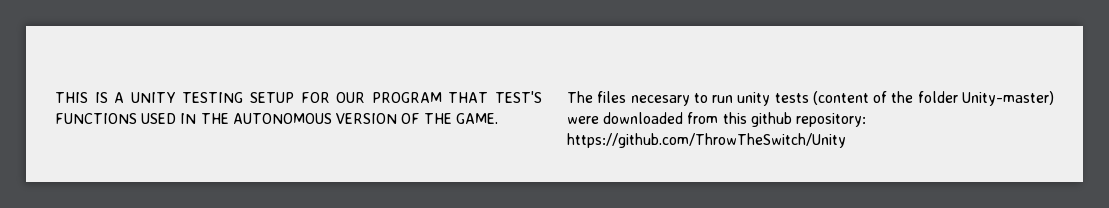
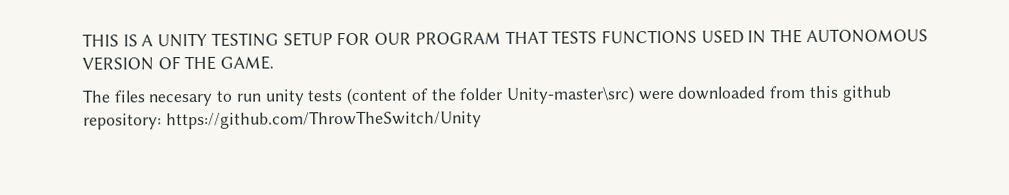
- THIS IS A UNITY TESTING SETUP FOR OUR PROGRAM THAT TEST'S FUNCTIONS USED IN THE AUTONOMOUS VERSION OF THE GAME.
+ THIS IS A UNITY TESTING SETUP FOR OUR PROGRAM THAT TESTS FUNCTIONS USED IN THE AUTONOMOUS VERSION OF THE GAME.
- The files necesary to run unity tests (content of the folder Unity-master) were downloaded from this github repository: https://github.com/ThrowTheSwitch/Unity
+ The files necesary to run unity tests (content of the folder Unity-master\src) were downloaded from this github repository: https://github.com/ThrowTheSwitch/Unity

